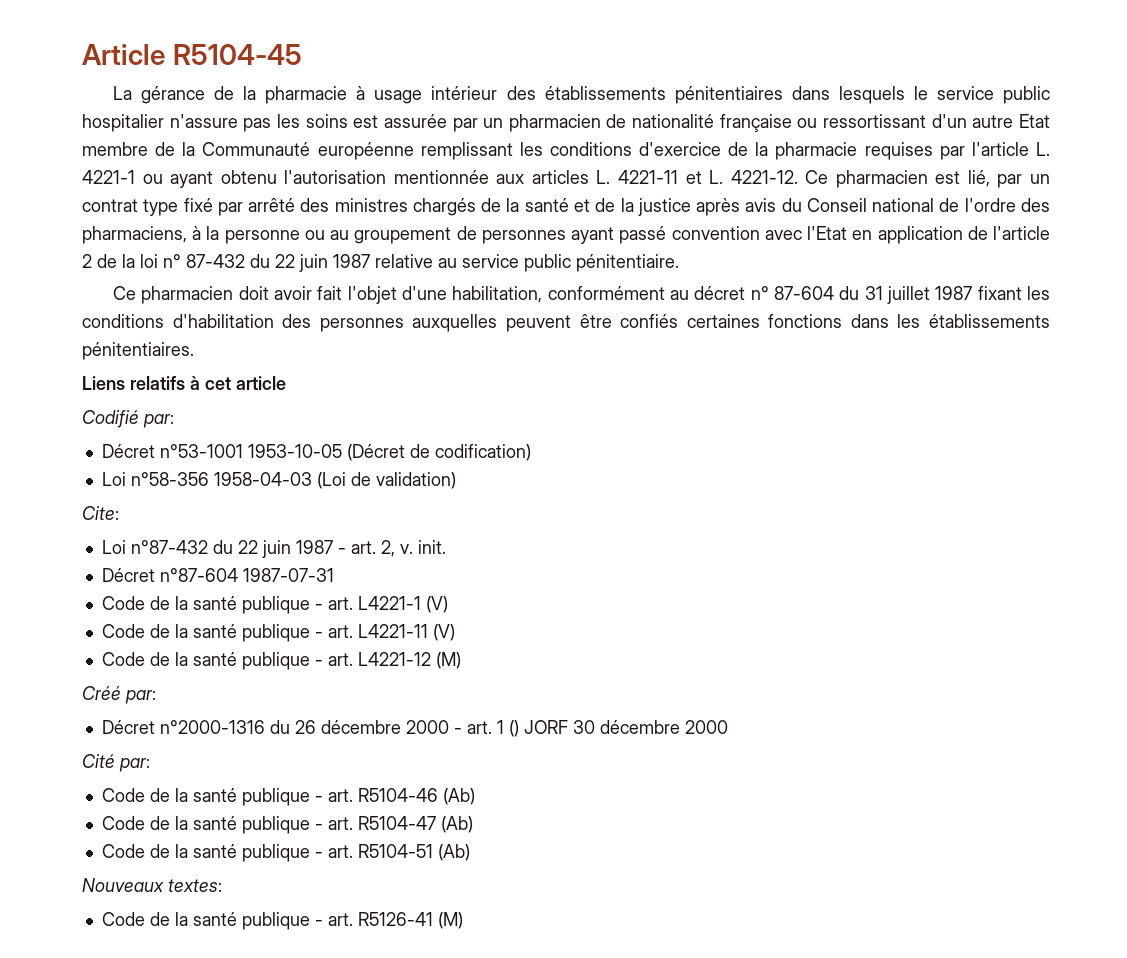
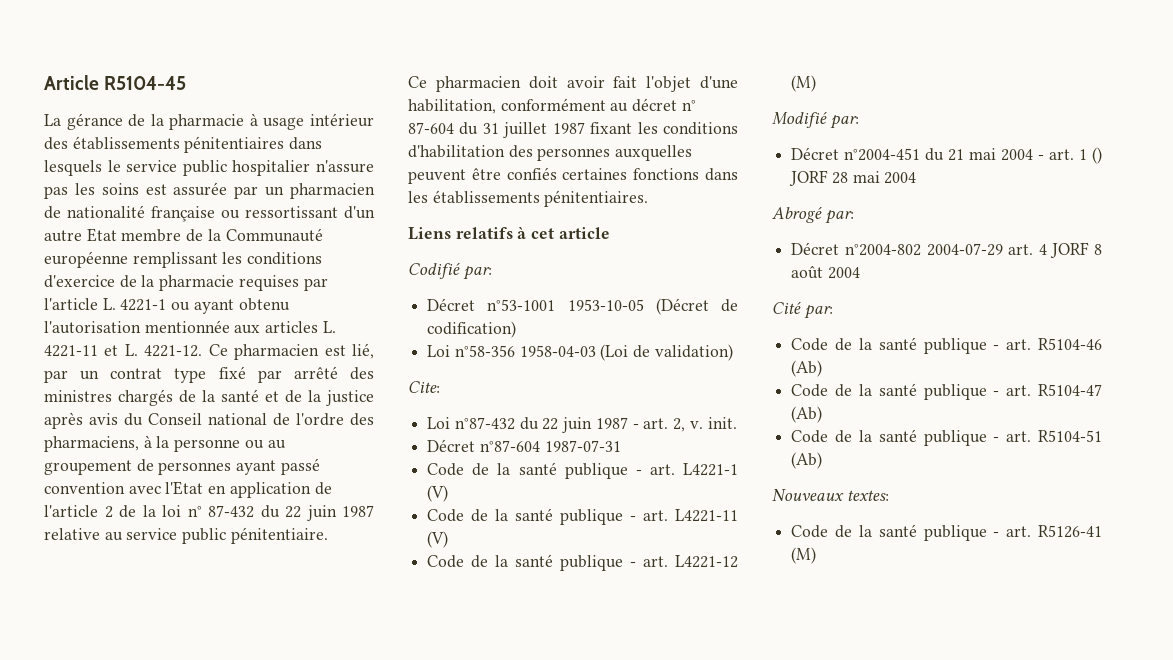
- Créé par:
- Décret n°2000-1316 du 26 décembre 2000 - art. 1 () JORF 30 décembre 2000
+ Modifié par:
+ Décret n°2004-451 du 21 mai 2004 - art. 1 () JORF 28 mai 2004
+ Abrogé par:
+ Décret n°2004-802 2004-07-29 art. 4 JORF 8 août 2004

